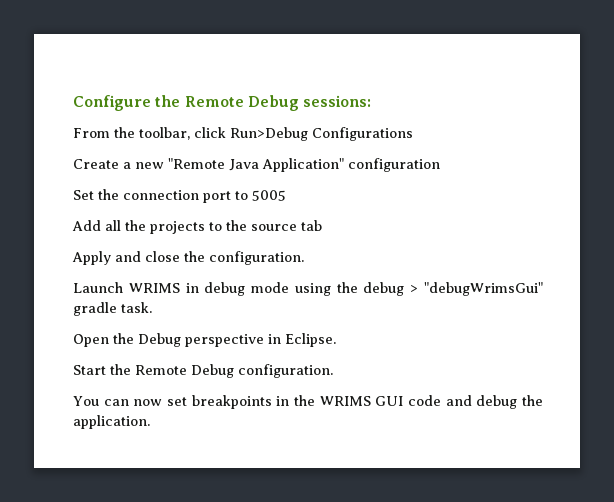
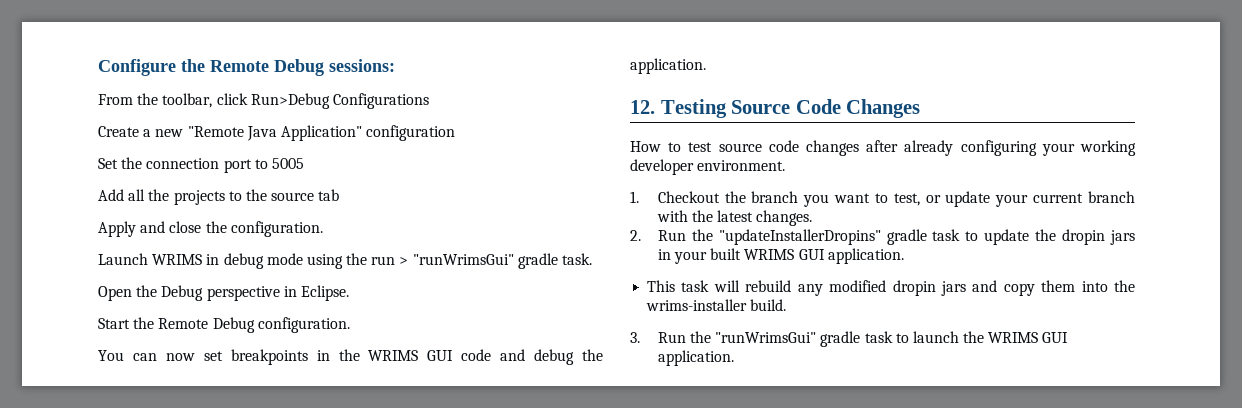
- Launch WRIMS in debug mode using the debug > "debugWrimsGui" gradle task.
+ Launch WRIMS in debug mode using the run > "runWrimsGui" gradle task.
+ 12. Testing Source Code Changes
+ How to test source code changes after already configuring your working developer environment.
+ 1. Checkout the branch you want to test, or update your current branch with the latest changes.
+ 2. Run the "updateInstallerDropins" gradle task to update the dropin jars in your built WRIMS GUI application.
+ This task will rebuild any modified dropin jars and copy them into the wrims-installer build.
+ 3. Run the "runWrimsGui" gradle task to launch the WRIMS GUI application.

